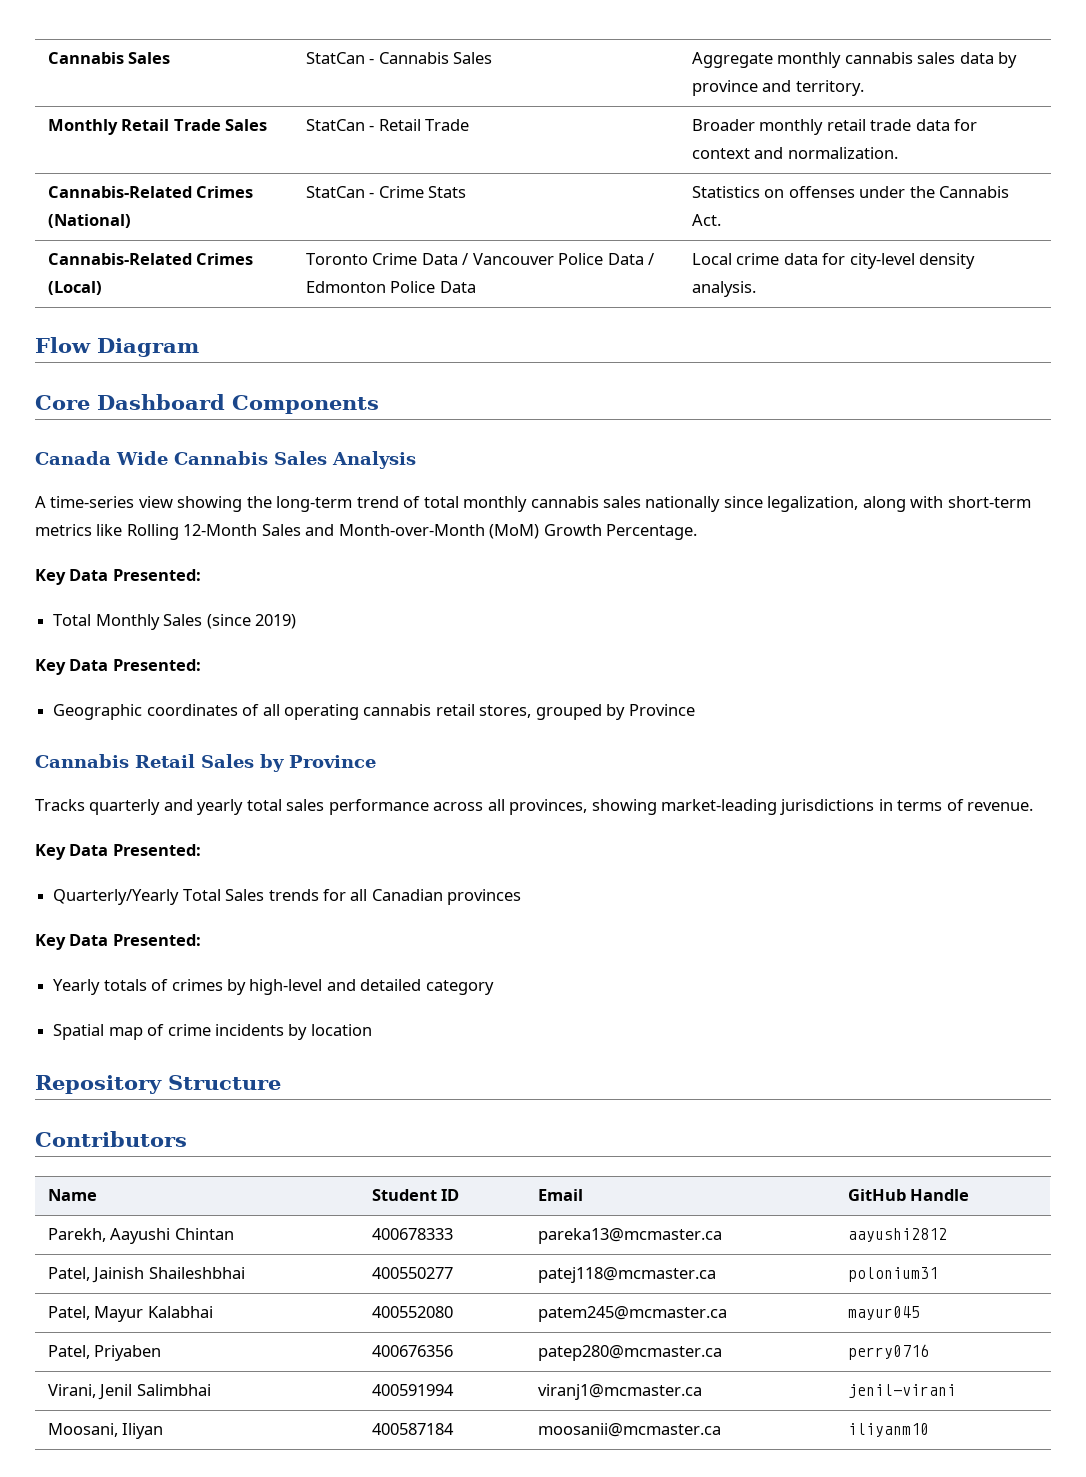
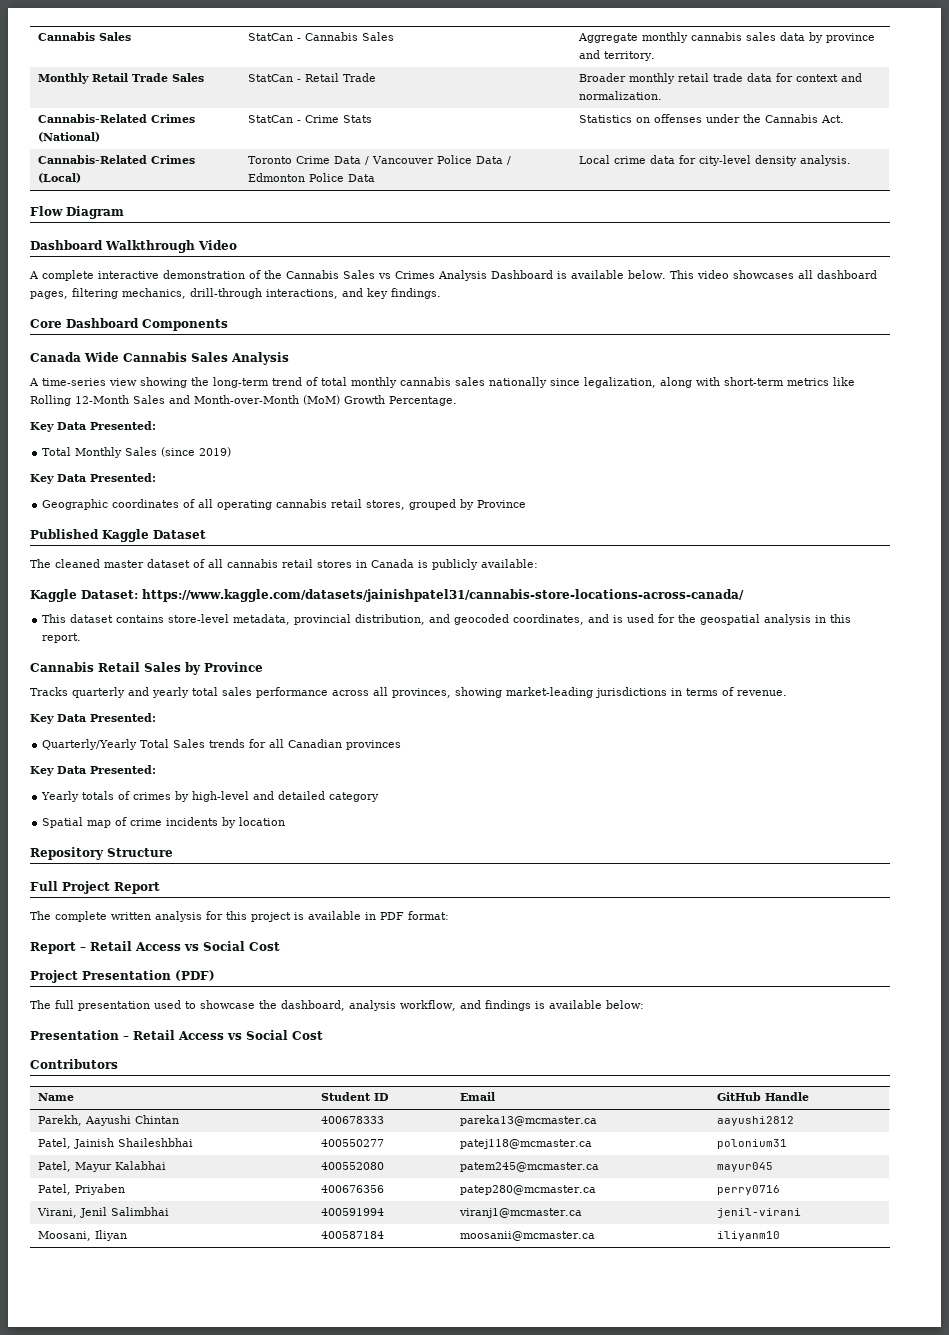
+ Dashboard Walkthrough Video
+ A complete interactive demonstration of the Cannabis Sales vs Crimes Analysis Dashboard is available below. This video showcases all dashboard pages, filtering mechanics, drill-through interactions, and key findings.
+ Published Kaggle Dataset
+ The cleaned master dataset of all cannabis retail stores in Canada is publicly available:
+ Kaggle Dataset: https://www.kaggle.com/datasets/jainishpatel31/cannabis-store-locations-across-canada/
+ This dataset contains store-level metadata, provincial distribution, and geocoded coordinates, and is used for the geospatial analysis in this report.
+ Full Project Report
+ The complete written analysis for this project is available in PDF format:
+ Report – Retail Access vs Social Cost
+ Project Presentation (PDF)
+ The full presentation used to showcase the dashboard, analysis workflow, and findings is available below:
+ Presentation – Retail Access vs Social Cost

